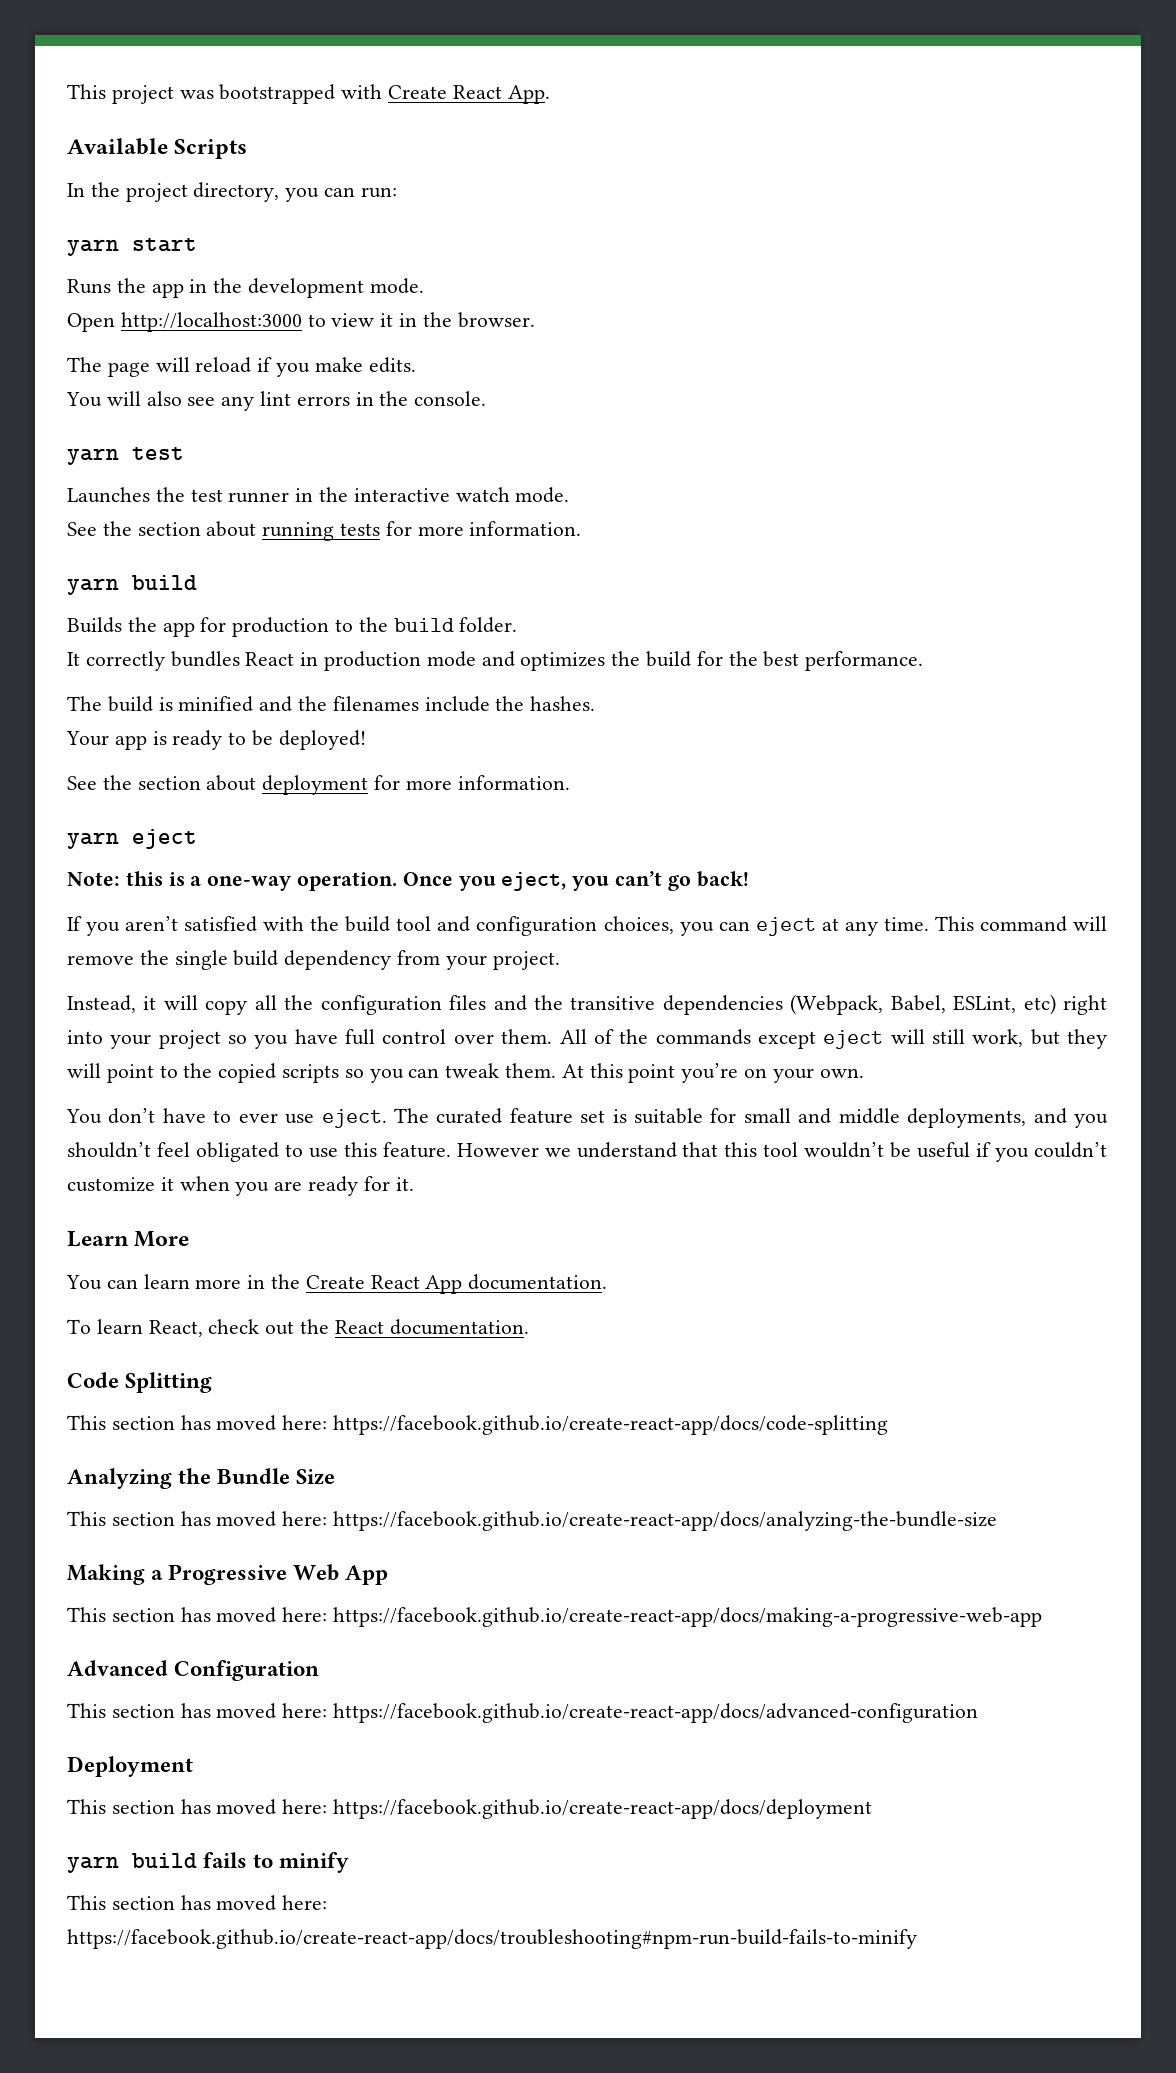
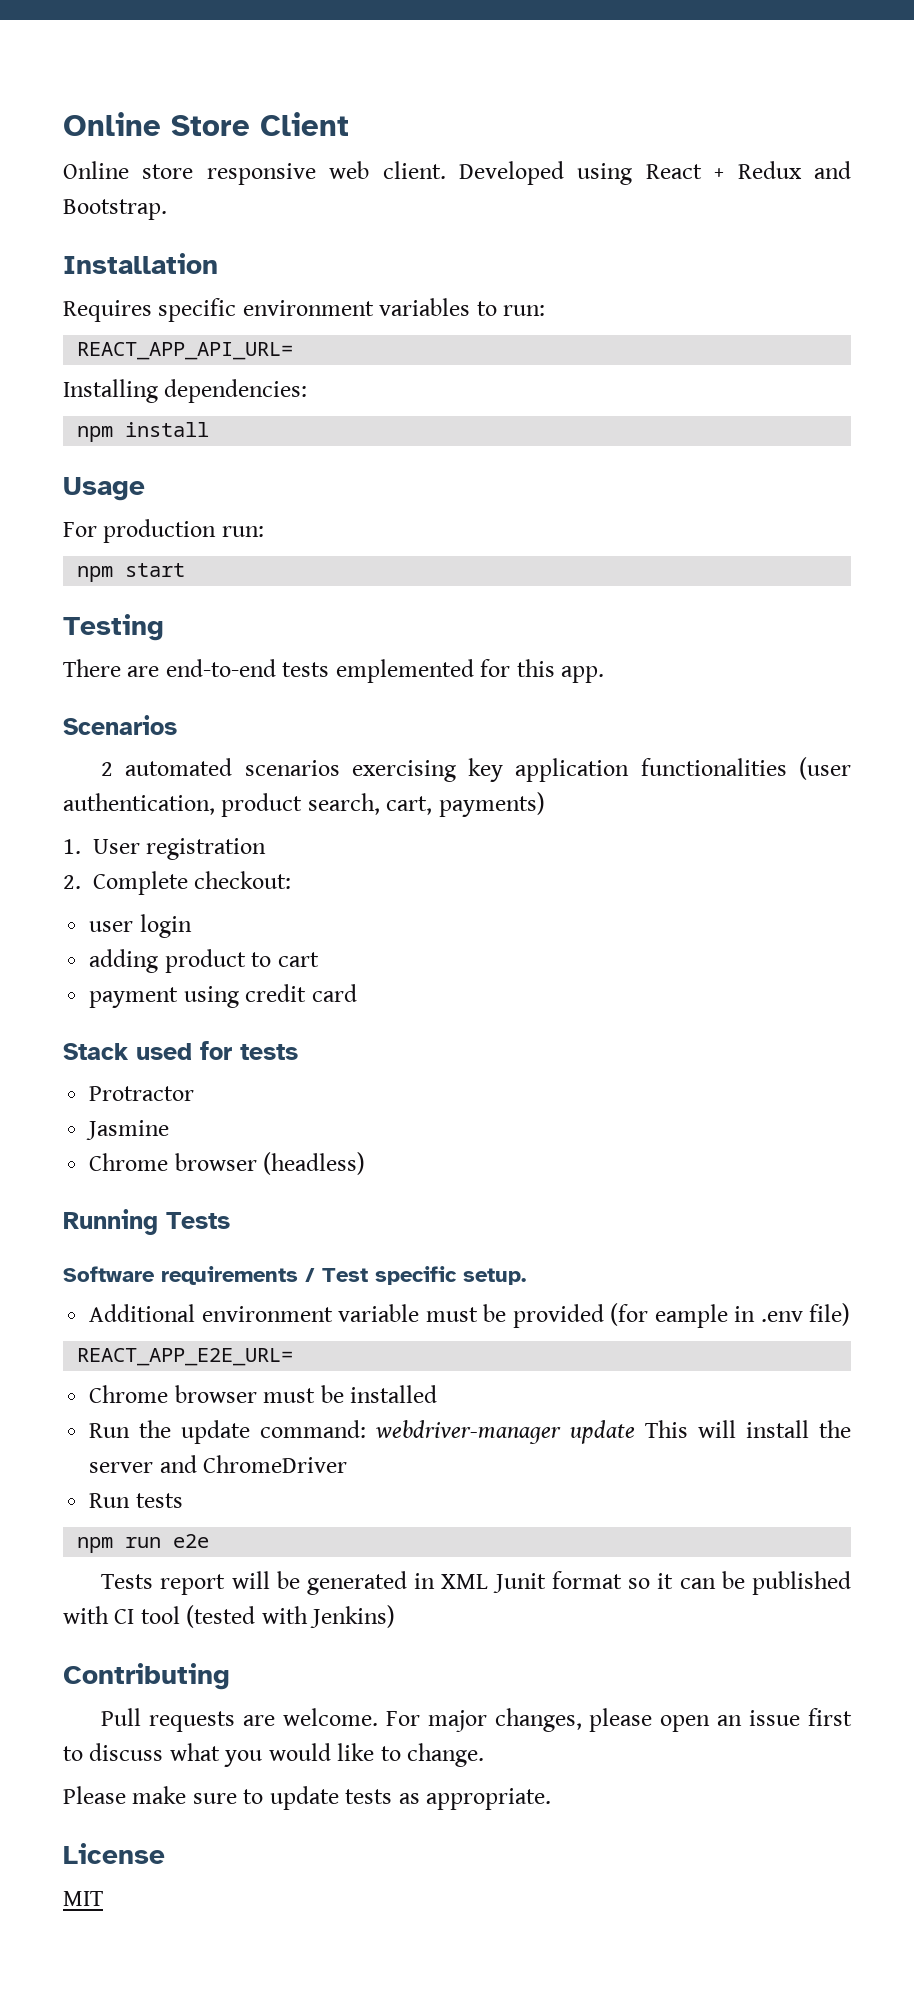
- This project was bootstrapped with Create React App.
- Available Scripts
- In the project directory, you can run:
- yarn start
- Runs the app in the development mode.
- Open http://localhost:3000 to view it in the browser.
- The page will reload if you make edits.
- You will also see any lint errors in the console.
- yarn test
- Launches the test runner in the interactive watch mode.
- See the section about running tests for more information.
- yarn build
- Builds the app for production to the build folder.
- It correctly bundles React in production mode and optimizes the build for the best performance.
- The build is minified and the filenames include the hashes.
- Your app is ready to be deployed!
- See the section about deployment for more information.
- yarn eject
- Note: this is a one-way operation. Once you eject, you can’t go back!
- If you aren’t satisfied with the build tool and configuration choices, you can eject at any time. This command will remove the single build dependency from your project.
- Instead, it will copy all the configuration files and the transitive dependencies (Webpack, Babel, ESLint, etc) right into your project so you have full control over them. All of the commands except eject will still work, but they will point to the copied scripts so you can tweak them. At this point you’re on your own.
- You don’t have to ever use eject. The curated feature set is suitable for small and middle deployments, and you shouldn’t feel obligated to use this feature. However we understand that this tool wouldn’t be useful if you couldn’t customize it when you are ready for it.
- Learn More
- You can learn more in the Create React App documentation.
- To learn React, check out the React documentation.
- Code Splitting
- This section has moved here: https://facebook.github.io/create-react-app/docs/code-splitting
- Analyzing the Bundle Size
- This section has moved here: https://facebook.github.io/create-react-app/docs/analyzing-the-bundle-size
- Making a Progressive Web App
- This section has moved here: https://facebook.github.io/create-react-app/docs/making-a-progressive-web-app
- Advanced Configuration
- This section has moved here: https://facebook.github.io/create-react-app/docs/advanced-configuration
- Deployment
- This section has moved here: https://facebook.github.io/create-react-app/docs/deployment
- yarn build fails to minify
- This section has moved here: https://facebook.github.io/create-react-app/docs/troubleshooting#npm-run-build-fails-to-minify
+ Online Store Client
+ Online store responsive web client. Developed using React + Redux and Bootstrap.
+ Installation
+ Requires specific environment variables to run:
+ REACT_APP_API_URL=
+ Installing dependencies:
+ npm install
+ Usage
+ For production run:
+ npm start
+ Testing
+ There are end-to-end tests emplemented for this app.
+ Scenarios
+ 2 automated scenarios exercising key application functionalities (user authentication, product search, cart, payments)
+ 1. User registration
+ 2. Complete checkout:
+ user login
+ adding product to cart
+ payment using credit card
+ Stack used for tests
+ Protractor
+ Jasmine
+ Chrome browser (headless)
+ Running Tests
+ Software requirements / Test specific setup.
+ Additional environment variable must be provided (for eample in .env file)
+ REACT_APP_E2E_URL=
+ Chrome browser must be installed
+ Run the update command: webdriver-manager update This will install the server and ChromeDriver
+ Run tests
+ npm run e2e
+ Tests report will be generated in XML Junit format so it can be published with CI tool (tested with Jenkins)
+ Contributing
+ Pull requests are welcome. For major changes, please open an issue first to discuss what you would like to change.
+ Please make sure to update tests as appropriate.
+ License
+ MIT

